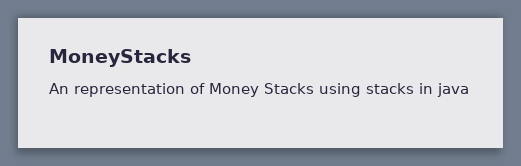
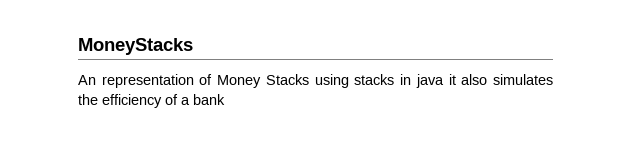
- An representation of Money Stacks using stacks in java
+ An representation of Money Stacks using stacks in java it also simulates the efficiency of a bank

